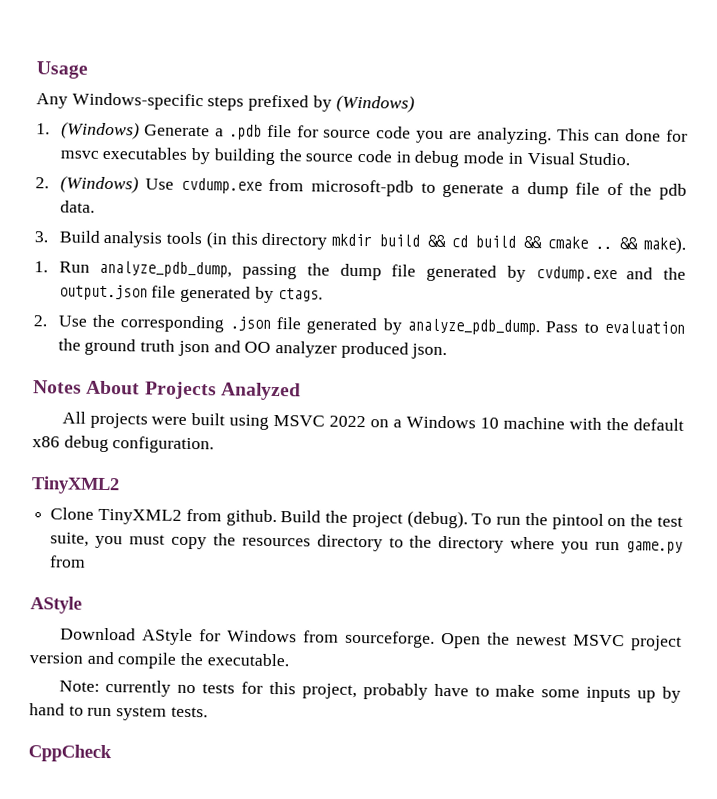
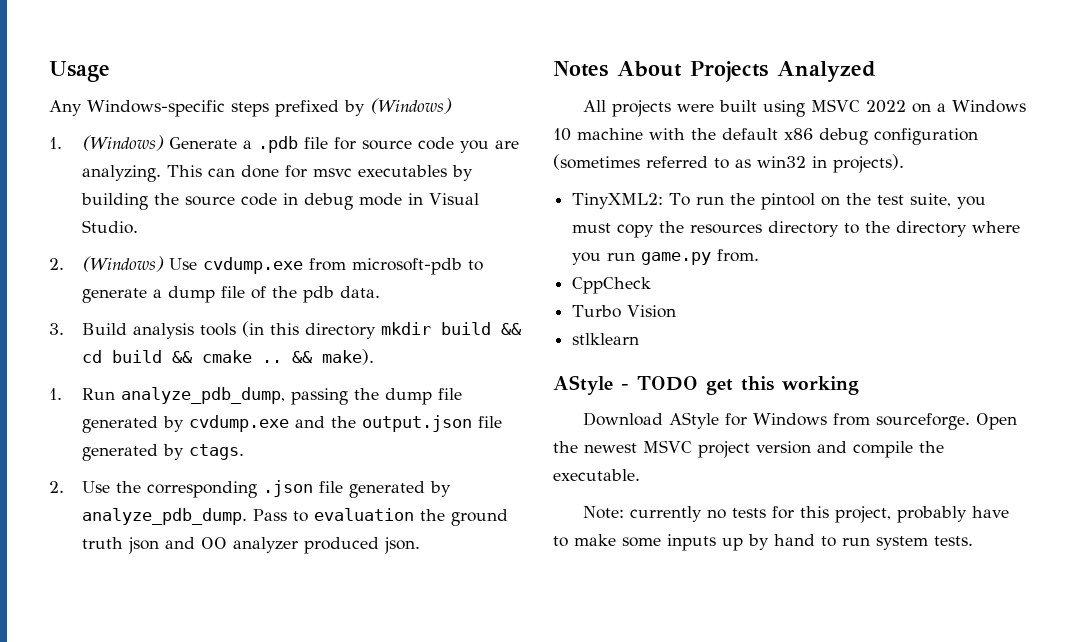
- All projects were built using MSVC 2022 on a Windows 10 machine with the default x86 debug configuration.
- TinyXML2
- Clone TinyXML2 from github. Build the project (debug). To run the pintool on the test suite, you must copy the resources directory to the directory where you run game.py from
- AStyle
+ All projects were built using MSVC 2022 on a Windows 10 machine with the default x86 debug configuration (sometimes referred to as win32 in projects).
+ TinyXML2: To run the pintool on the test suite, you must copy the resources directory to the directory where you run game.py from.
+ CppCheck
+ Turbo Vision
+ stlklearn
+ AStyle - TODO get this working
- CppCheck

